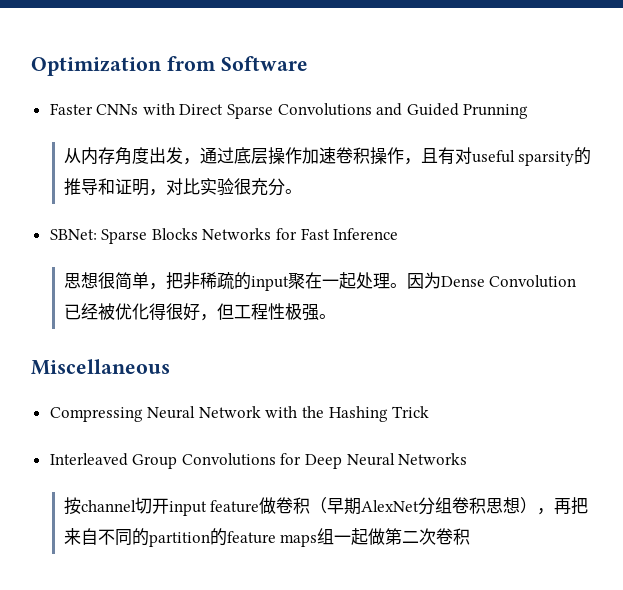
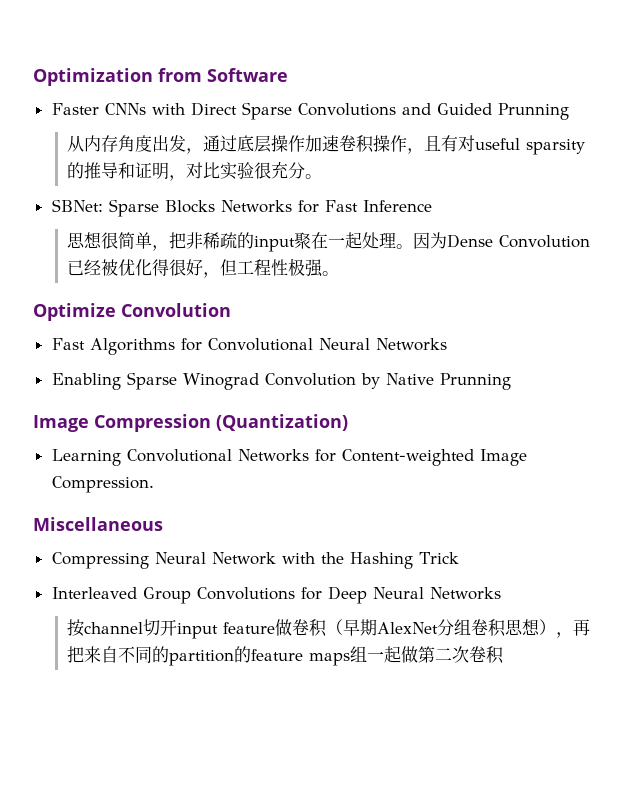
+ Optimize Convolution
+ Fast Algorithms for Convolutional Neural Networks
+ Enabling Sparse Winograd Convolution by Native Prunning
+ Image Compression (Quantization)
+ Learning Convolutional Networks for Content-weighted Image Compression.

